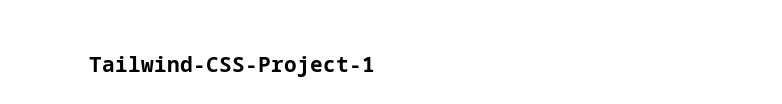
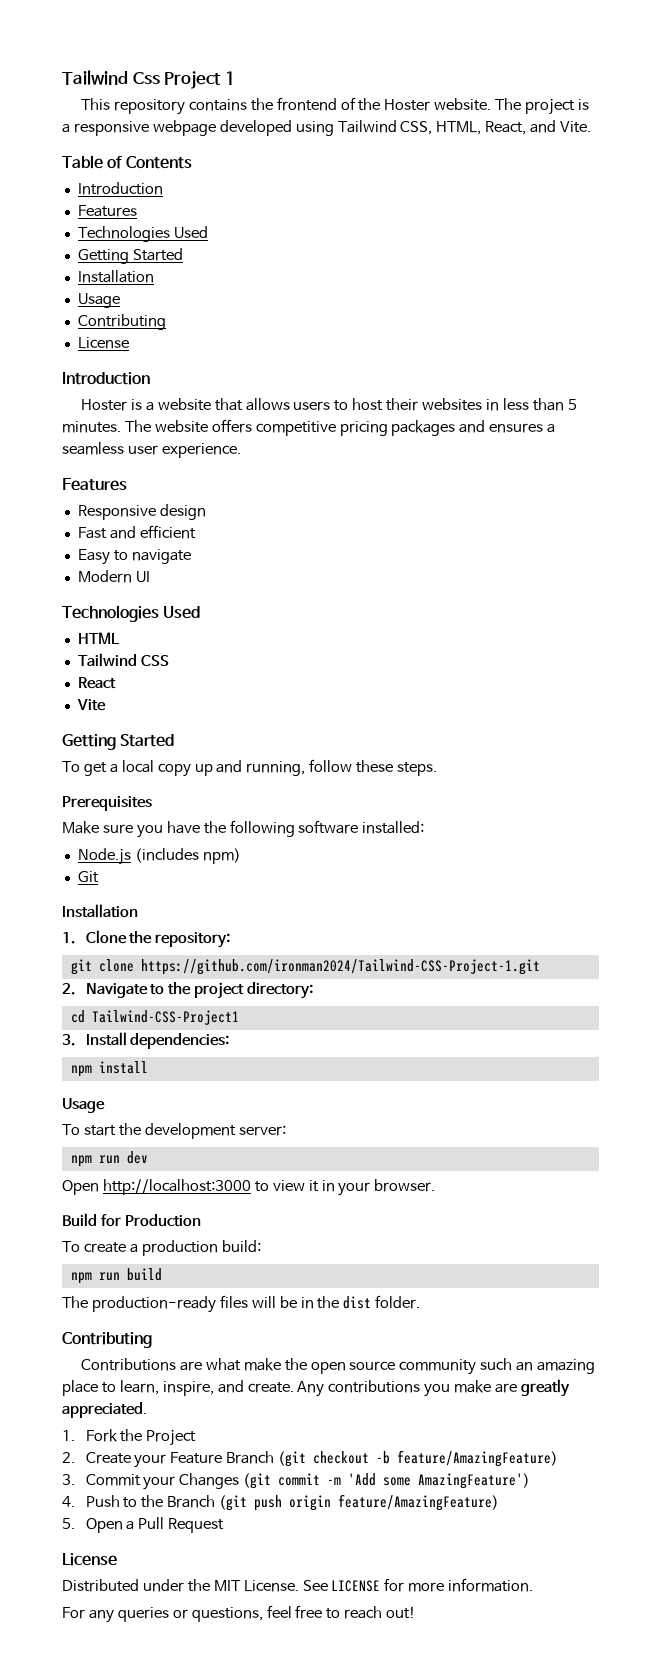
- Tailwind-CSS-Project-1
+ Tailwind Css Project 1
+ This repository contains the frontend of the Hoster website. The project is a responsive webpage developed using Tailwind CSS, HTML, React, and Vite.
+ Table of Contents
+ Introduction
+ Features
+ Technologies Used
+ Getting Started
+ Installation
+ Usage
+ Contributing
+ License
+ Introduction
+ Hoster is a website that allows users to host their websites in less than 5 minutes. The website offers competitive pricing packages and ensures a seamless user experience.
+ Features
+ Responsive design
+ Fast and efficient
+ Easy to navigate
+ Modern UI
+ Technologies Used
+ HTML
+ Tailwind CSS
+ React
+ Vite
+ Getting Started
+ To get a local copy up and running, follow these steps.
+ Prerequisites
+ Make sure you have the following software installed:
+ Node.js (includes npm)
+ Git
+ Installation
+ 1. Clone the repository:
+ git clone https://github.com/ironman2024/Tailwind-CSS-Project-1.git
+ 2. Navigate to the project directory:
+ cd Tailwind-CSS-Project1
+ 3. Install dependencies:
+ npm install
+ Usage
+ To start the development server:
+ npm run dev
+ Open http://localhost:3000 to view it in your browser.
+ Build for Production
+ To create a production build:
+ npm run build
+ The production-ready files will be in the dist folder.
+ Contributing
+ Contributions are what make the open source community such an amazing place to learn, inspire, and create. Any contributions you make are greatly appreciated.
+ 1. Fork the Project
+ 2. Create your Feature Branch (git checkout -b feature/AmazingFeature)
+ 3. Commit your Changes (git commit -m 'Add some AmazingFeature')
+ 4. Push to the Branch (git push origin feature/AmazingFeature)
+ 5. Open a Pull Request
+ License
+ Distributed under the MIT License. See LICENSE for more information.
+ For any queries or questions, feel free to reach out!

